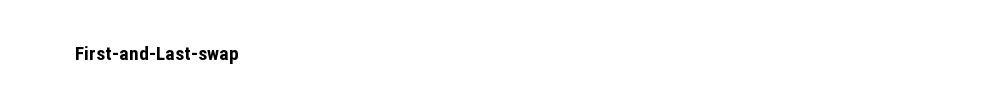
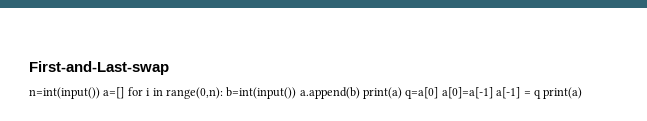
+ n=int(input()) a=[] for i in range(0,n): b=int(input()) a.append(b) print(a) q=a[0] a[0]=a[-1] a[-1] = q print(a)

